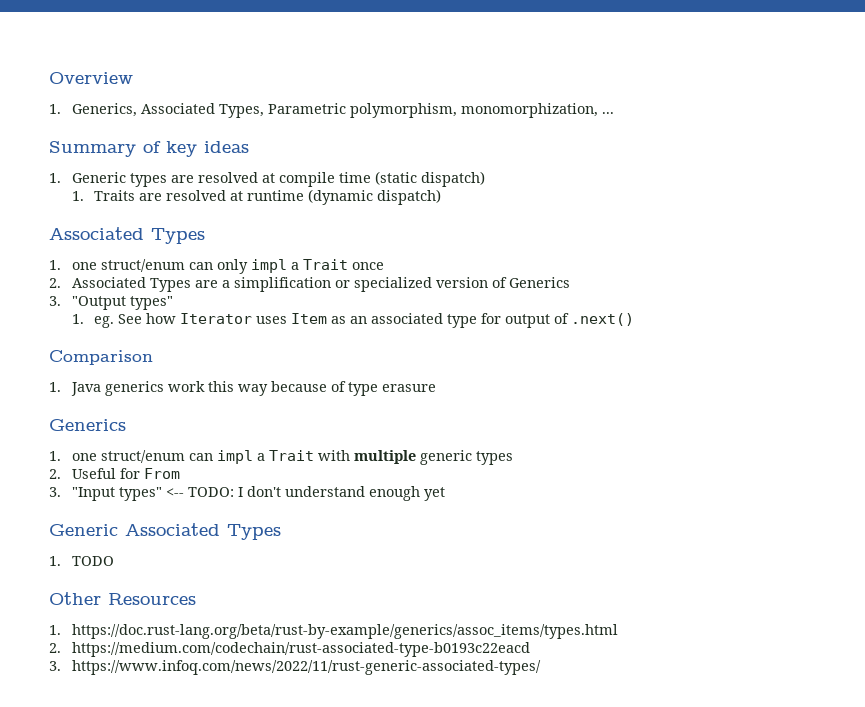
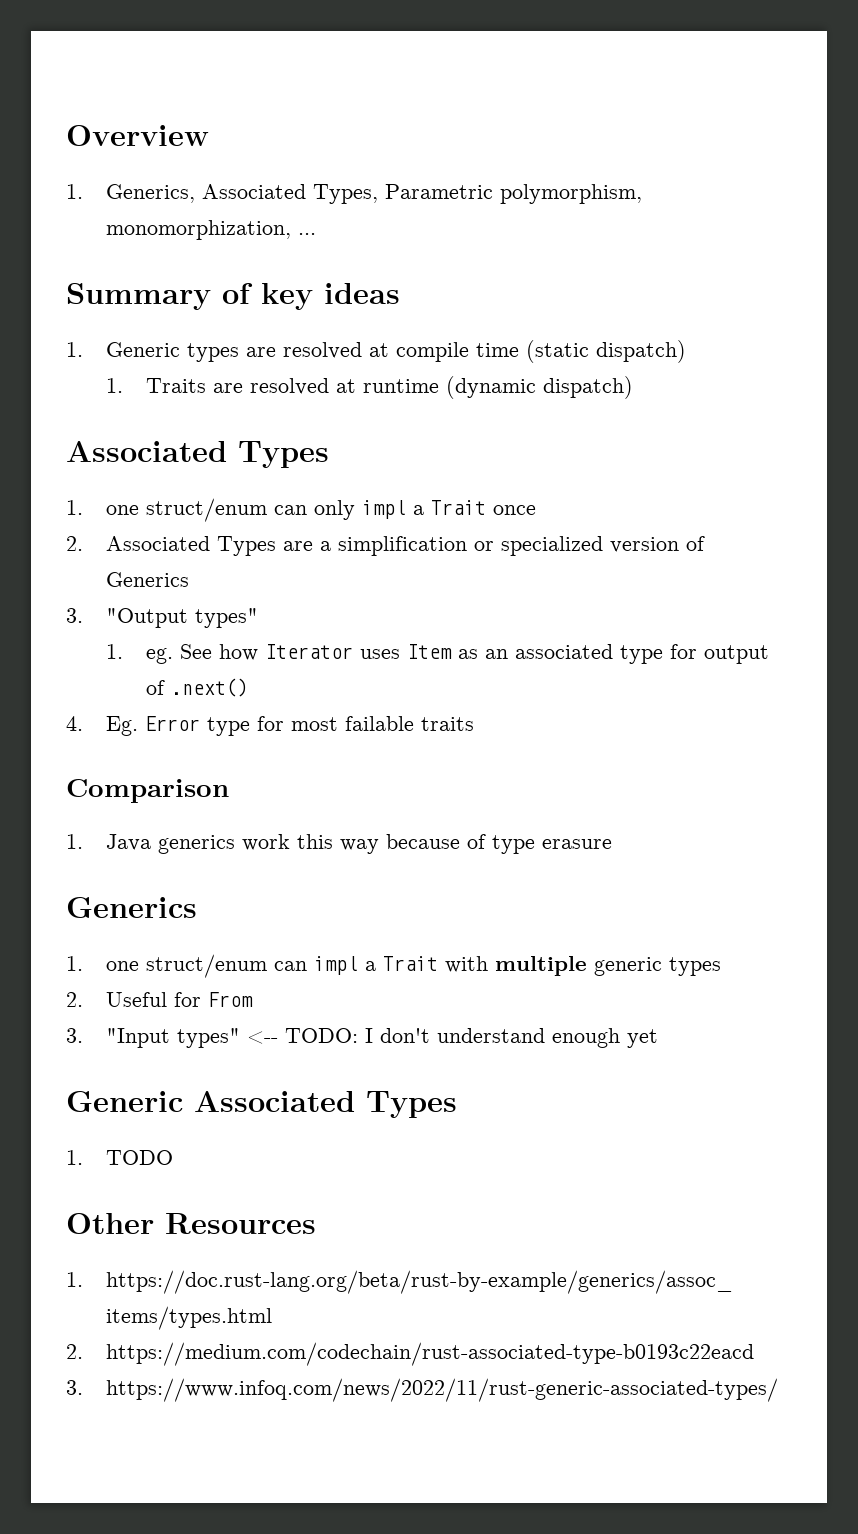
+ 4. Eg. Error type for most failable traits

